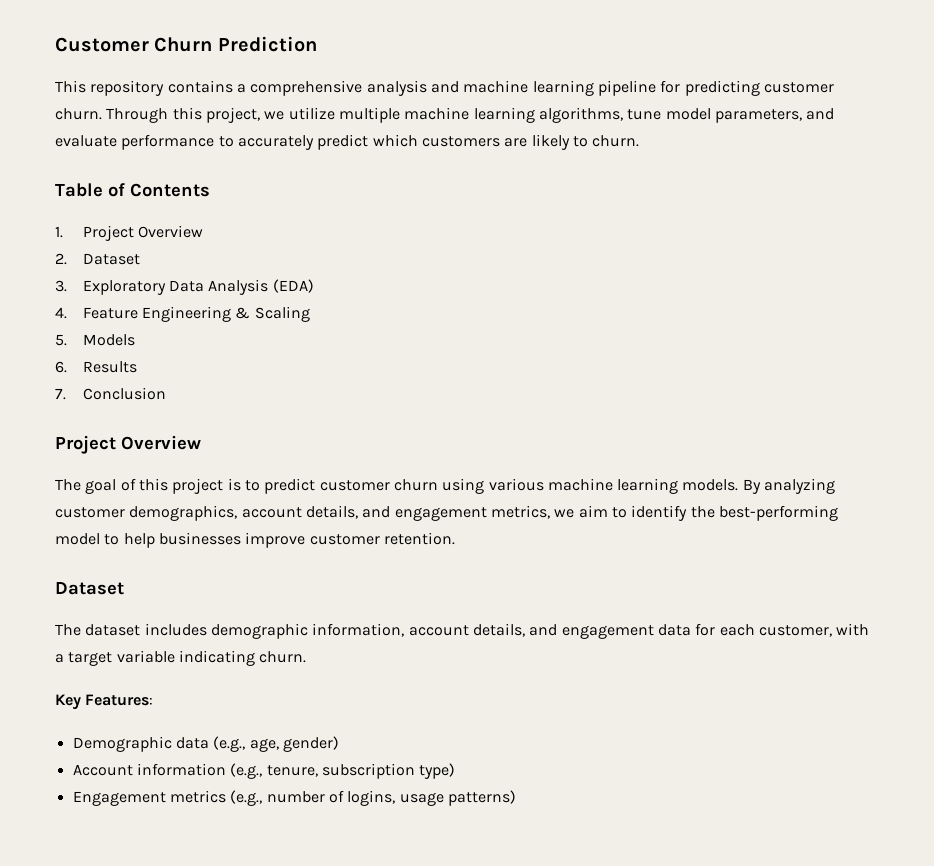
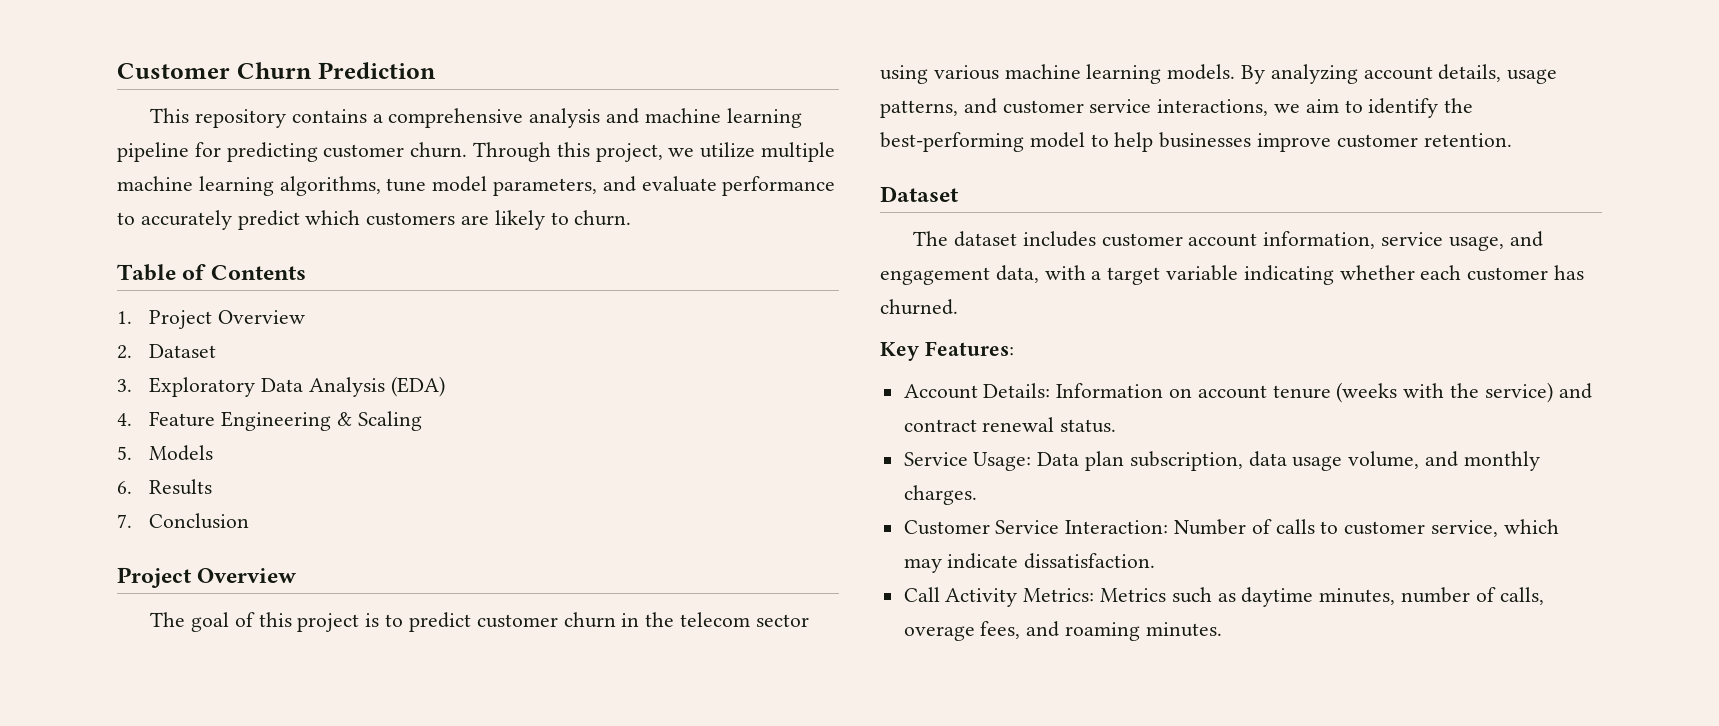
- The goal of this project is to predict customer churn using various machine learning models.
+ The goal of this project is to predict customer churn in the telecom sector using various machine learning models.
- By analyzing customer demographics, account details, and engagement metrics, we aim to identify the best-performing model to help businesses improve customer retention.
+ By analyzing account details, usage patterns, and customer service interactions, we aim to identify the best-performing model to help businesses improve customer retention.
- The dataset includes demographic information, account details, and engagement data for each customer, with a target variable indicating churn.
+ The dataset includes customer account information, service usage, and engagement data, with a target variable indicating whether each customer has churned.
  Key Features:
- Demographic data (e.g., age, gender)
- Account information (e.g., tenure, subscription type)
- Engagement metrics (e.g., number of logins, usage patterns)
+ Account Details: Information on account tenure (weeks with the service) and contract renewal status.
+ Service Usage: Data plan subscription, data usage volume, and monthly charges.
+ Customer Service Interaction: Number of calls to customer service, which may indicate dissatisfaction.
+ Call Activity Metrics: Metrics such as daytime minutes, number of calls, overage fees, and roaming minutes.

